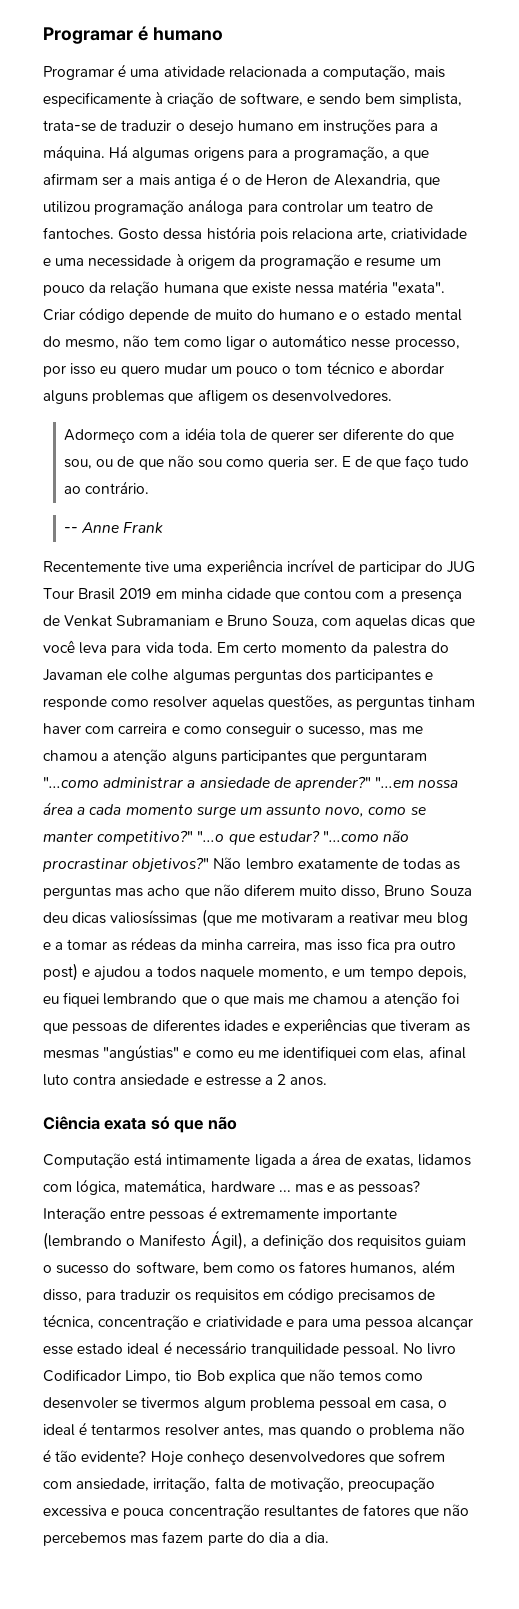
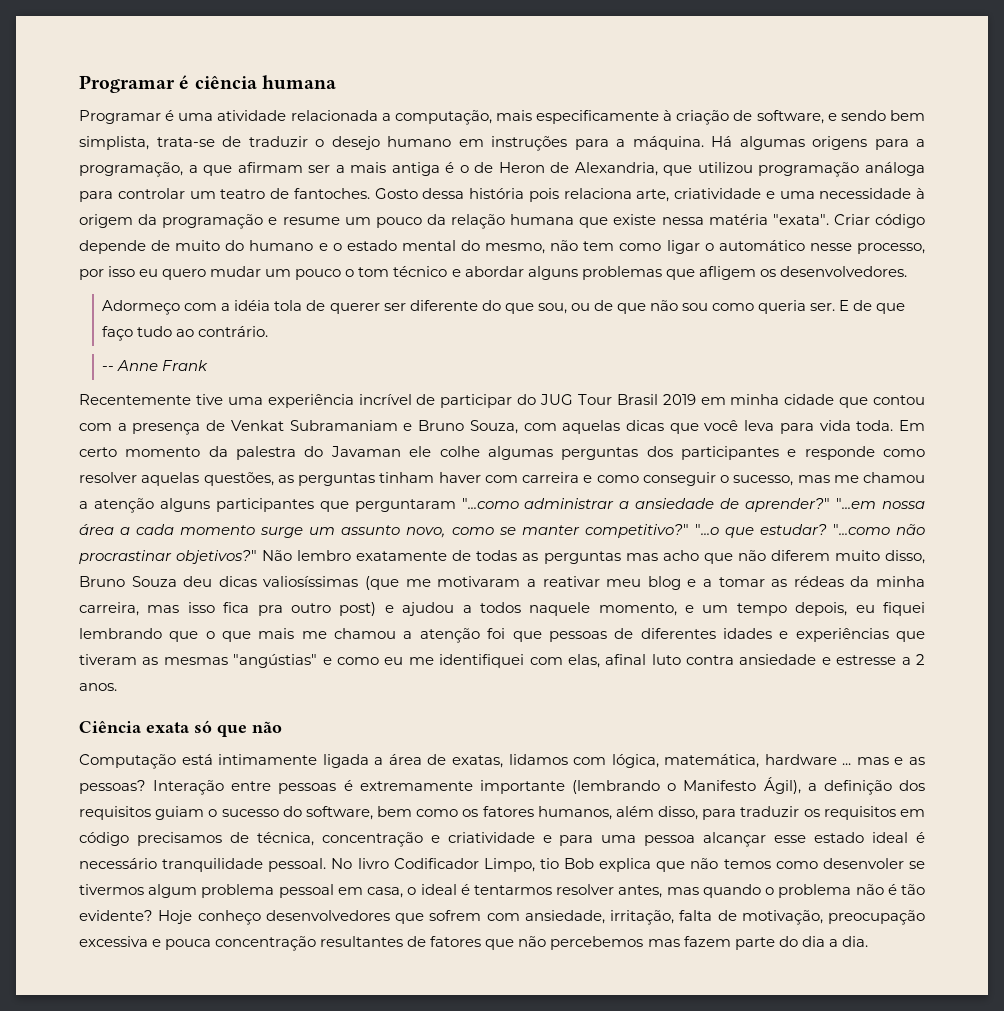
- Programar é humano
+ Programar é ciência humana

